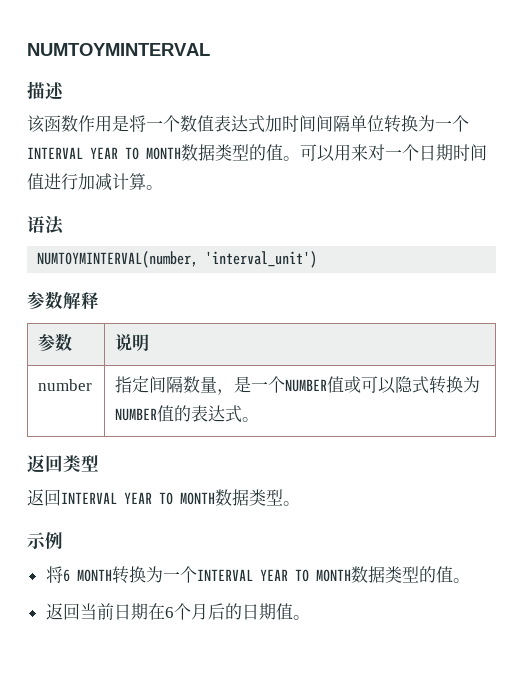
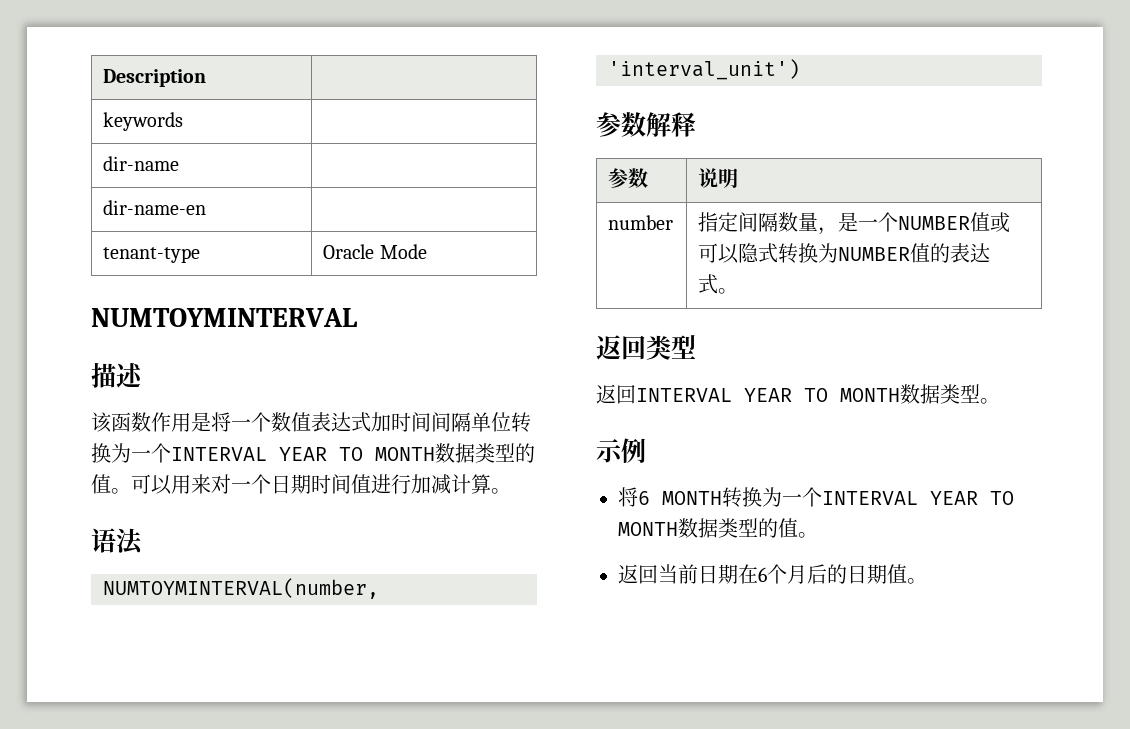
+ Description |
+ keywords |
+ dir-name |
+ dir-name-en |
+ tenant-type | Oracle Mode

